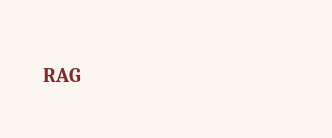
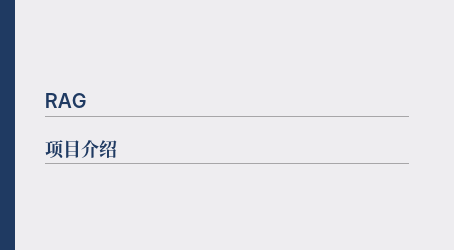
+ 项目介绍

